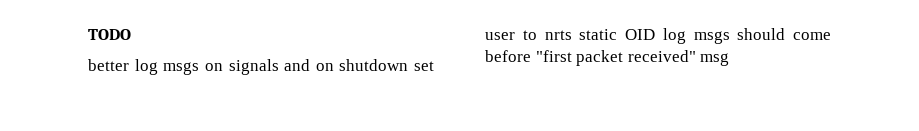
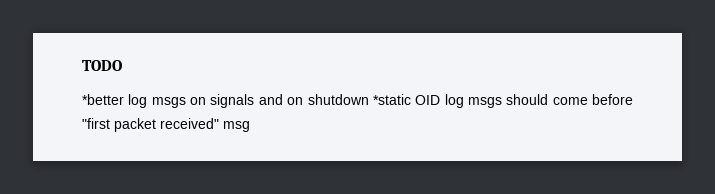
- better log msgs on signals and on shutdown set user to nrts static OID log msgs should come before "first packet received" msg
+ *better log msgs on signals and on shutdown *static OID log msgs should come before "first packet received" msg

